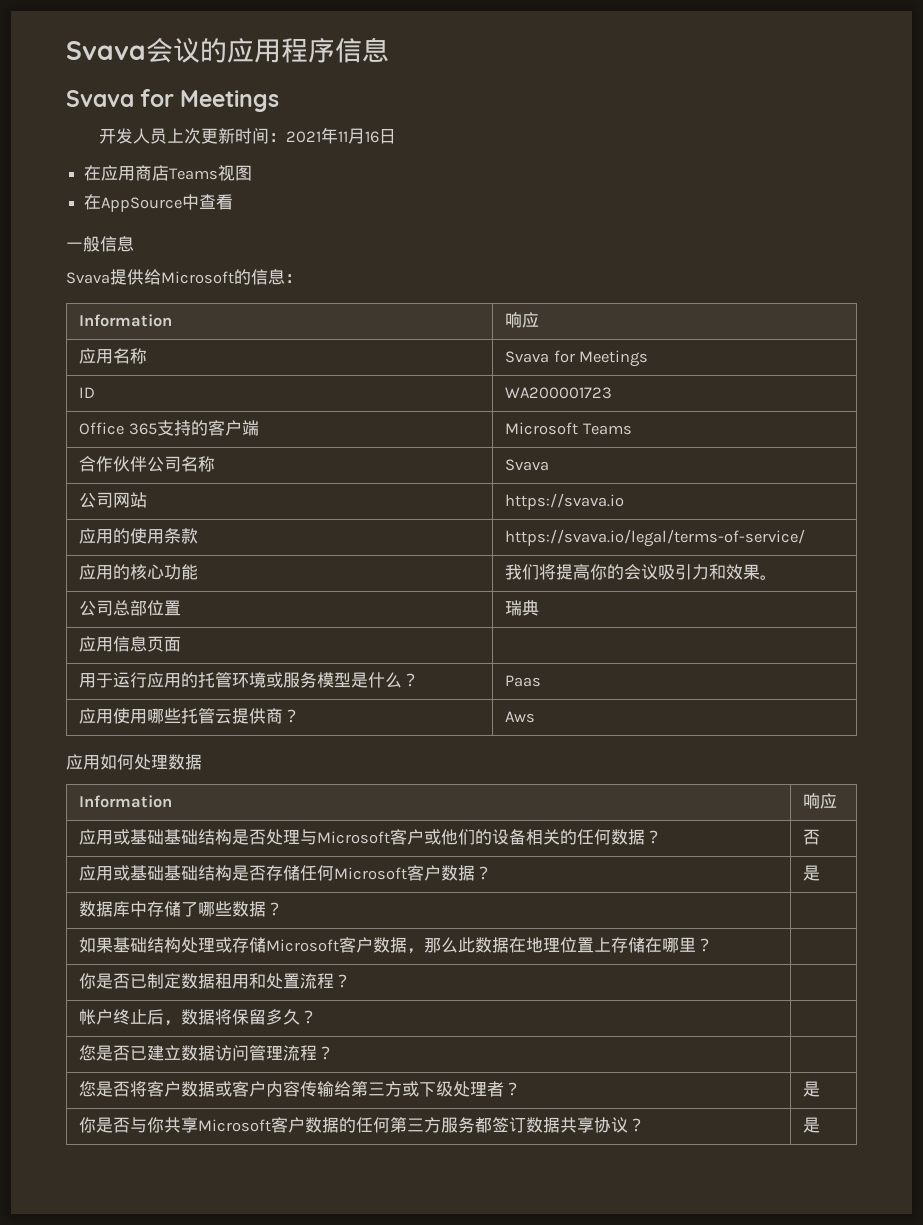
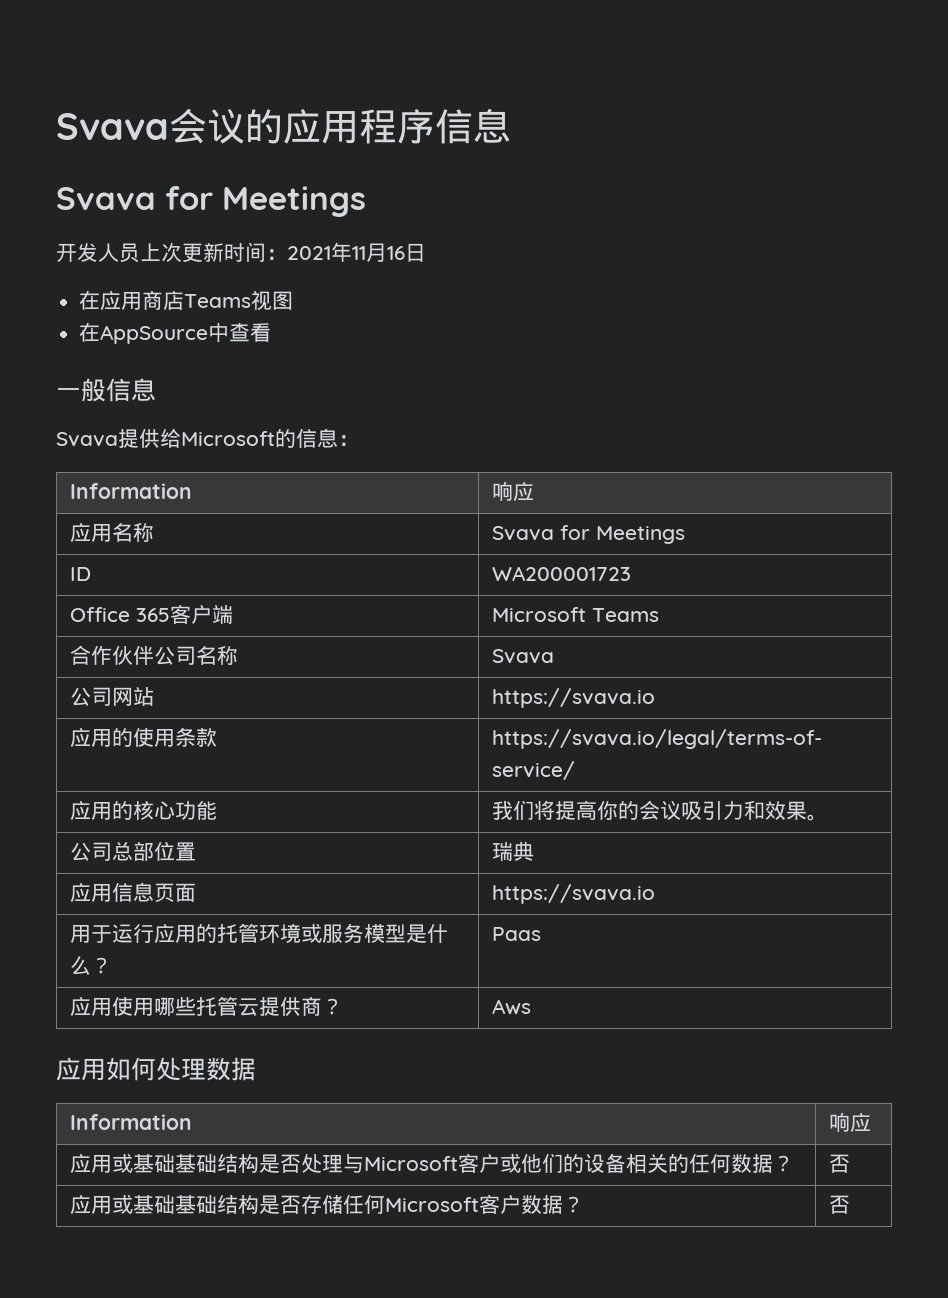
- Office 365支持的客户端 | Microsoft Teams
+ Office 365客户端 | Microsoft Teams
- 应用信息页面 |
+ 应用信息页面 | https://svava.io
- 应用或基础基础结构是否存储任何Microsoft客户数据？ | 是
- 数据库中存储了哪些数据？ |
- 如果基础结构处理或存储Microsoft客户数据，那么此数据在地理位置上存储在哪里？ |
- 你是否已制定数据租用和处置流程？ |
- 帐户终止后，数据将保留多久？ |
- 您是否已建立数据访问管理流程？ |
- 您是否将客户数据或客户内容传输给第三方或下级处理者？ | 是
- 你是否与你共享Microsoft客户数据的任何第三方服务都签订数据共享协议？ | 是
+ 应用或基础基础结构是否存储任何Microsoft客户数据？ | 否

